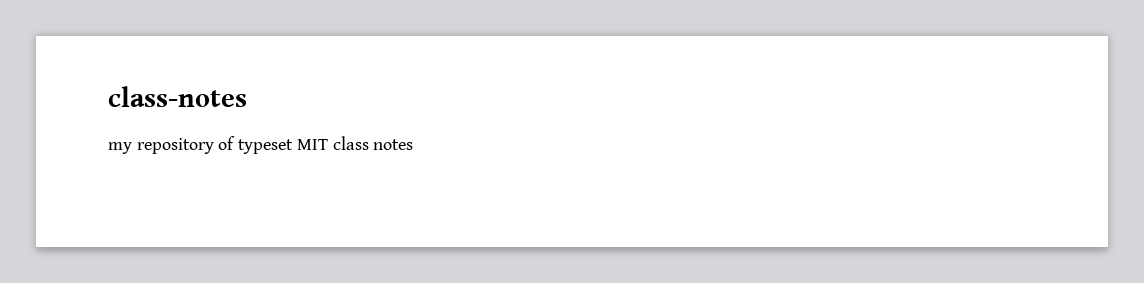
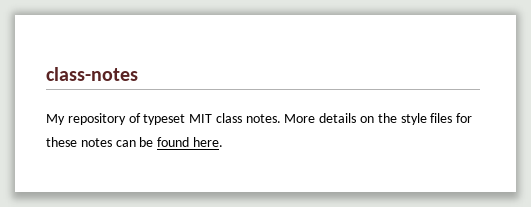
- my repository of typeset MIT class notes
+ My repository of typeset MIT class notes. More details on the style files for these notes can be found here.

